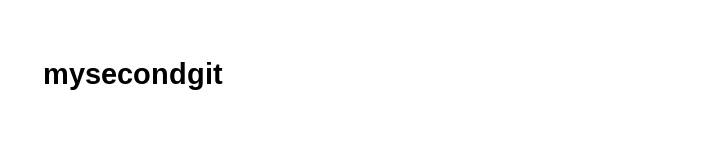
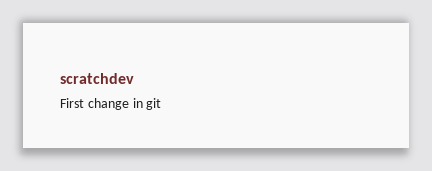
- mysecondgit
+ scratchdev
+ First change in git

